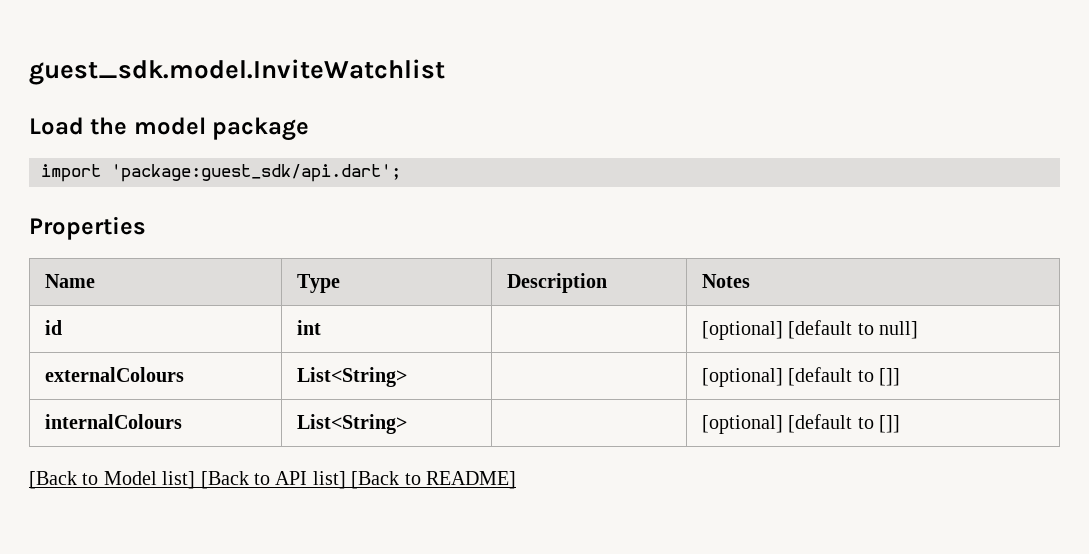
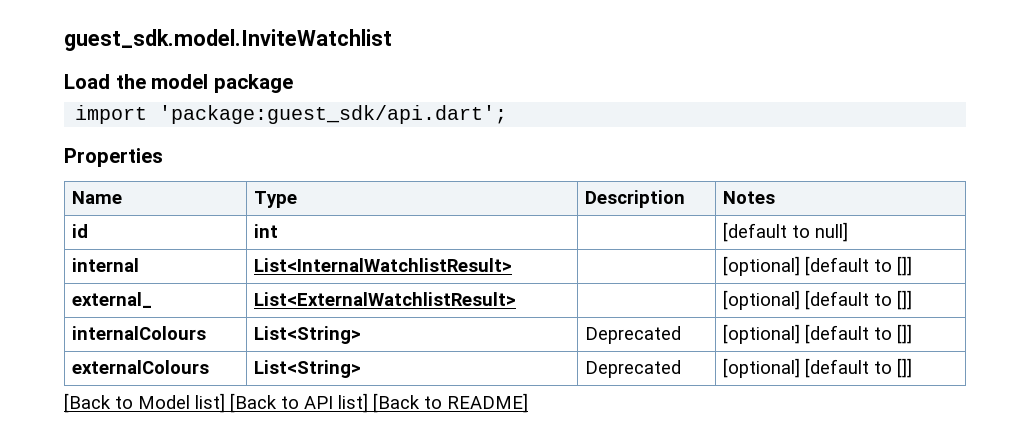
- id | int | | [optional] [default to null]
+ id | int | | [default to null]
- externalColours | List<String> | | [optional] [default to []]
+ internal | List<InternalWatchlistResult> | | [optional] [default to []]
+ external_ | List<ExternalWatchlistResult> | | [optional] [default to []]
- internalColours | List<String> | | [optional] [default to []]
+ internalColours | List<String> | Deprecated | [optional] [default to []]
+ externalColours | List<String> | Deprecated | [optional] [default to []]

